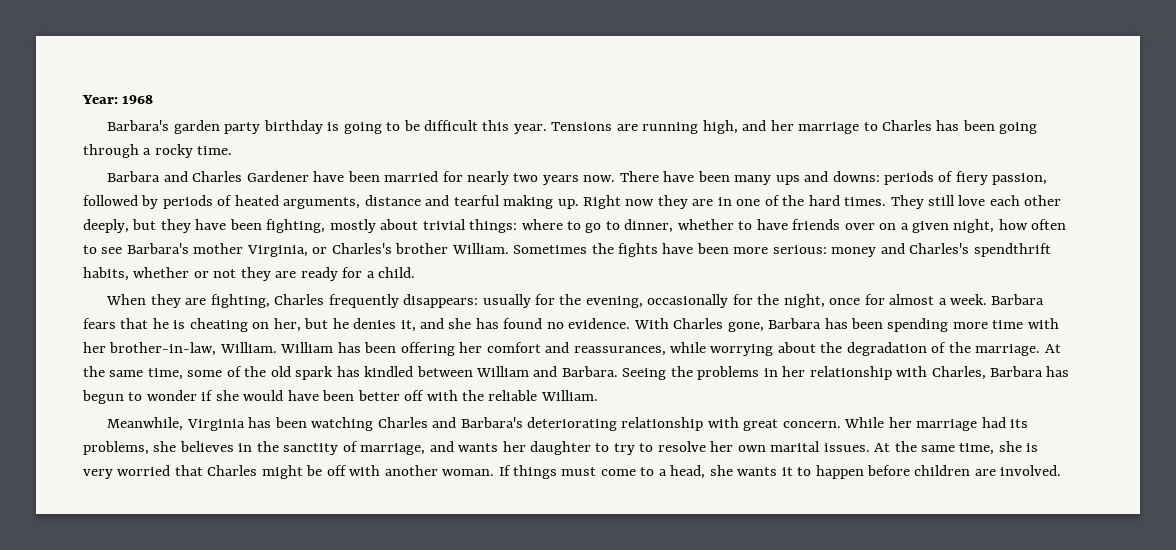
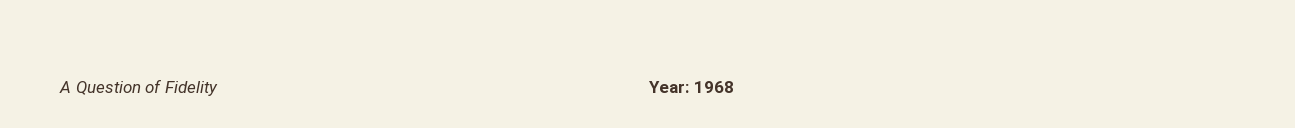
+ A Question of Fidelity
  Year: 1968
- Barbara's garden party birthday is going to be difficult this year. Tensions are running high, and her marriage to Charles has been going through a rocky time.
- Barbara and Charles Gardener have been married for nearly two years now. There have been many ups and downs: periods of fiery passion, followed by periods of heated arguments, distance and tearful making up. Right now they are in one of the hard times. They still love each other deeply, but they have been fighting, mostly about trivial things: where to go to dinner, whether to have friends over on a given night, how often to see Barbara's mother Virginia, or Charles's brother William. Sometimes the fights have been more serious: money and Charles's spendthrift habits, whether or not they are ready for a child.
- When they are fighting, Charles frequently disappears: usually for the evening, occasionally for the night, once for almost a week. Barbara fears that he is cheating on her, but he denies it, and she has found no evidence. With Charles gone, Barbara has been spending more time with her brother-in-law, William. William has been offering her comfort and reassurances, while worrying about the degradation of the marriage. At the same time, some of the old spark has kindled between William and Barbara. Seeing the problems in her relationship with Charles, Barbara has begun to wonder if she would have been better off with the reliable William.
- Meanwhile, Virginia has been watching Charles and Barbara's deteriorating relationship with great concern. While her marriage had its problems, she believes in the sanctity of marriage, and wants her daughter to try to resolve her own marital issues. At the same time, she is very worried that Charles might be off with another woman. If things must come to a head, she wants it to happen before children are involved.

